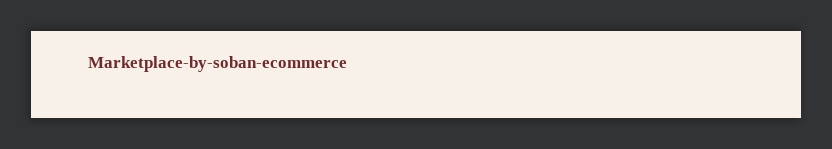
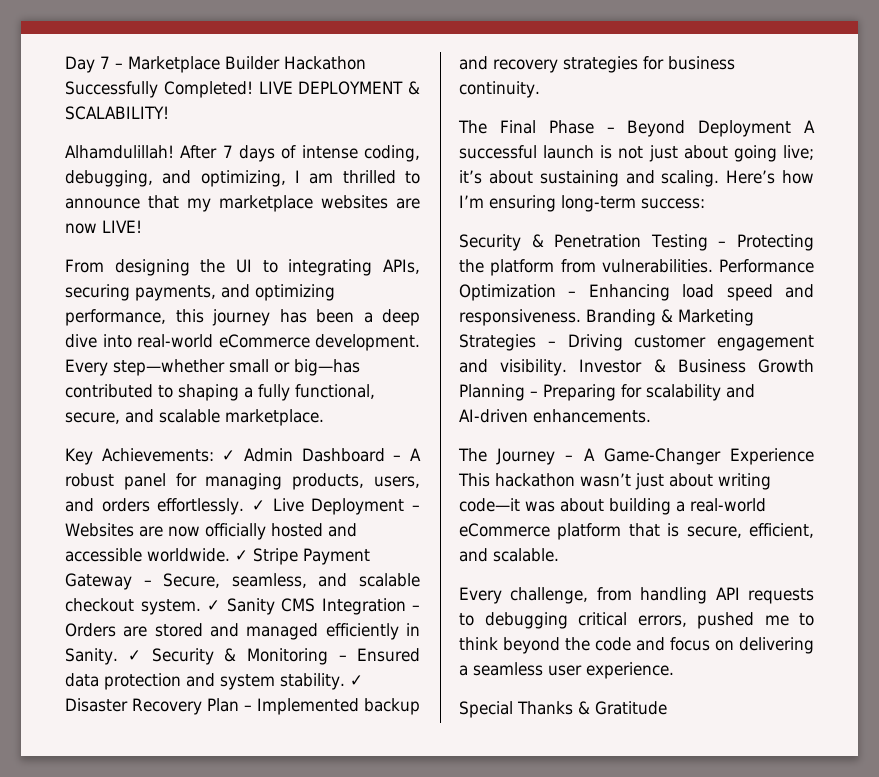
- Marketplace-by-soban-ecommerce
+ Day 7 – Marketplace Builder Hackathon Successfully Completed! LIVE DEPLOYMENT & SCALABILITY!
+ Alhamdulillah! After 7 days of intense coding, debugging, and optimizing, I am thrilled to announce that my marketplace websites are now LIVE!
+ From designing the UI to integrating APIs, securing payments, and optimizing performance, this journey has been a deep dive into real-world eCommerce development. Every step—whether small or big—has contributed to shaping a fully functional, secure, and scalable marketplace.
+ Key Achievements: ✓ Admin Dashboard – A robust panel for managing products, users, and orders effortlessly. ✓ Live Deployment – Websites are now officially hosted and accessible worldwide. ✓ Stripe Payment Gateway – Secure, seamless, and scalable checkout system. ✓ Sanity CMS Integration – Orders are stored and managed efficiently in Sanity. ✓ Security & Monitoring – Ensured data protection and system stability. ✓ Disaster Recovery Plan – Implemented backup and recovery strategies for business continuity.
+ The Final Phase – Beyond Deployment A successful launch is not just about going live; it’s about sustaining and scaling. Here’s how I’m ensuring long-term success:
+ Security & Penetration Testing – Protecting the platform from vulnerabilities. Performance Optimization – Enhancing load speed and responsiveness. Branding & Marketing Strategies – Driving customer engagement and visibility. Investor & Business Growth Planning – Preparing for scalability and AI-driven enhancements.
+ The Journey – A Game-Changer Experience This hackathon wasn’t just about writing code—it was about building a real-world eCommerce platform that is secure, efficient, and scalable.
+ Every challenge, from handling API requests to debugging critical errors, pushed me to think beyond the code and focus on delivering a seamless user experience.
+ Special Thanks & Gratitude

